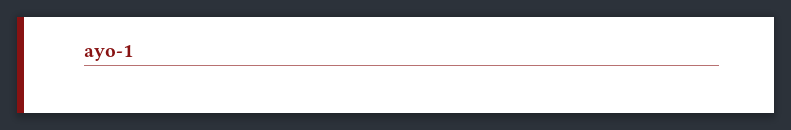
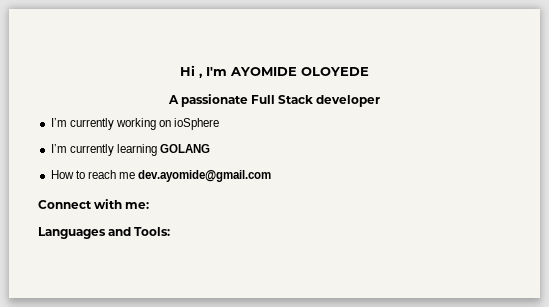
- ayo-1
+ Hi , I'm AYOMIDE OLOYEDE
+ A passionate Full Stack developer
+ I’m currently working on ioSphere
+ I’m currently learning GOLANG
+ How to reach me dev.ayomide@gmail.com
+ Connect with me:
+ Languages and Tools:

